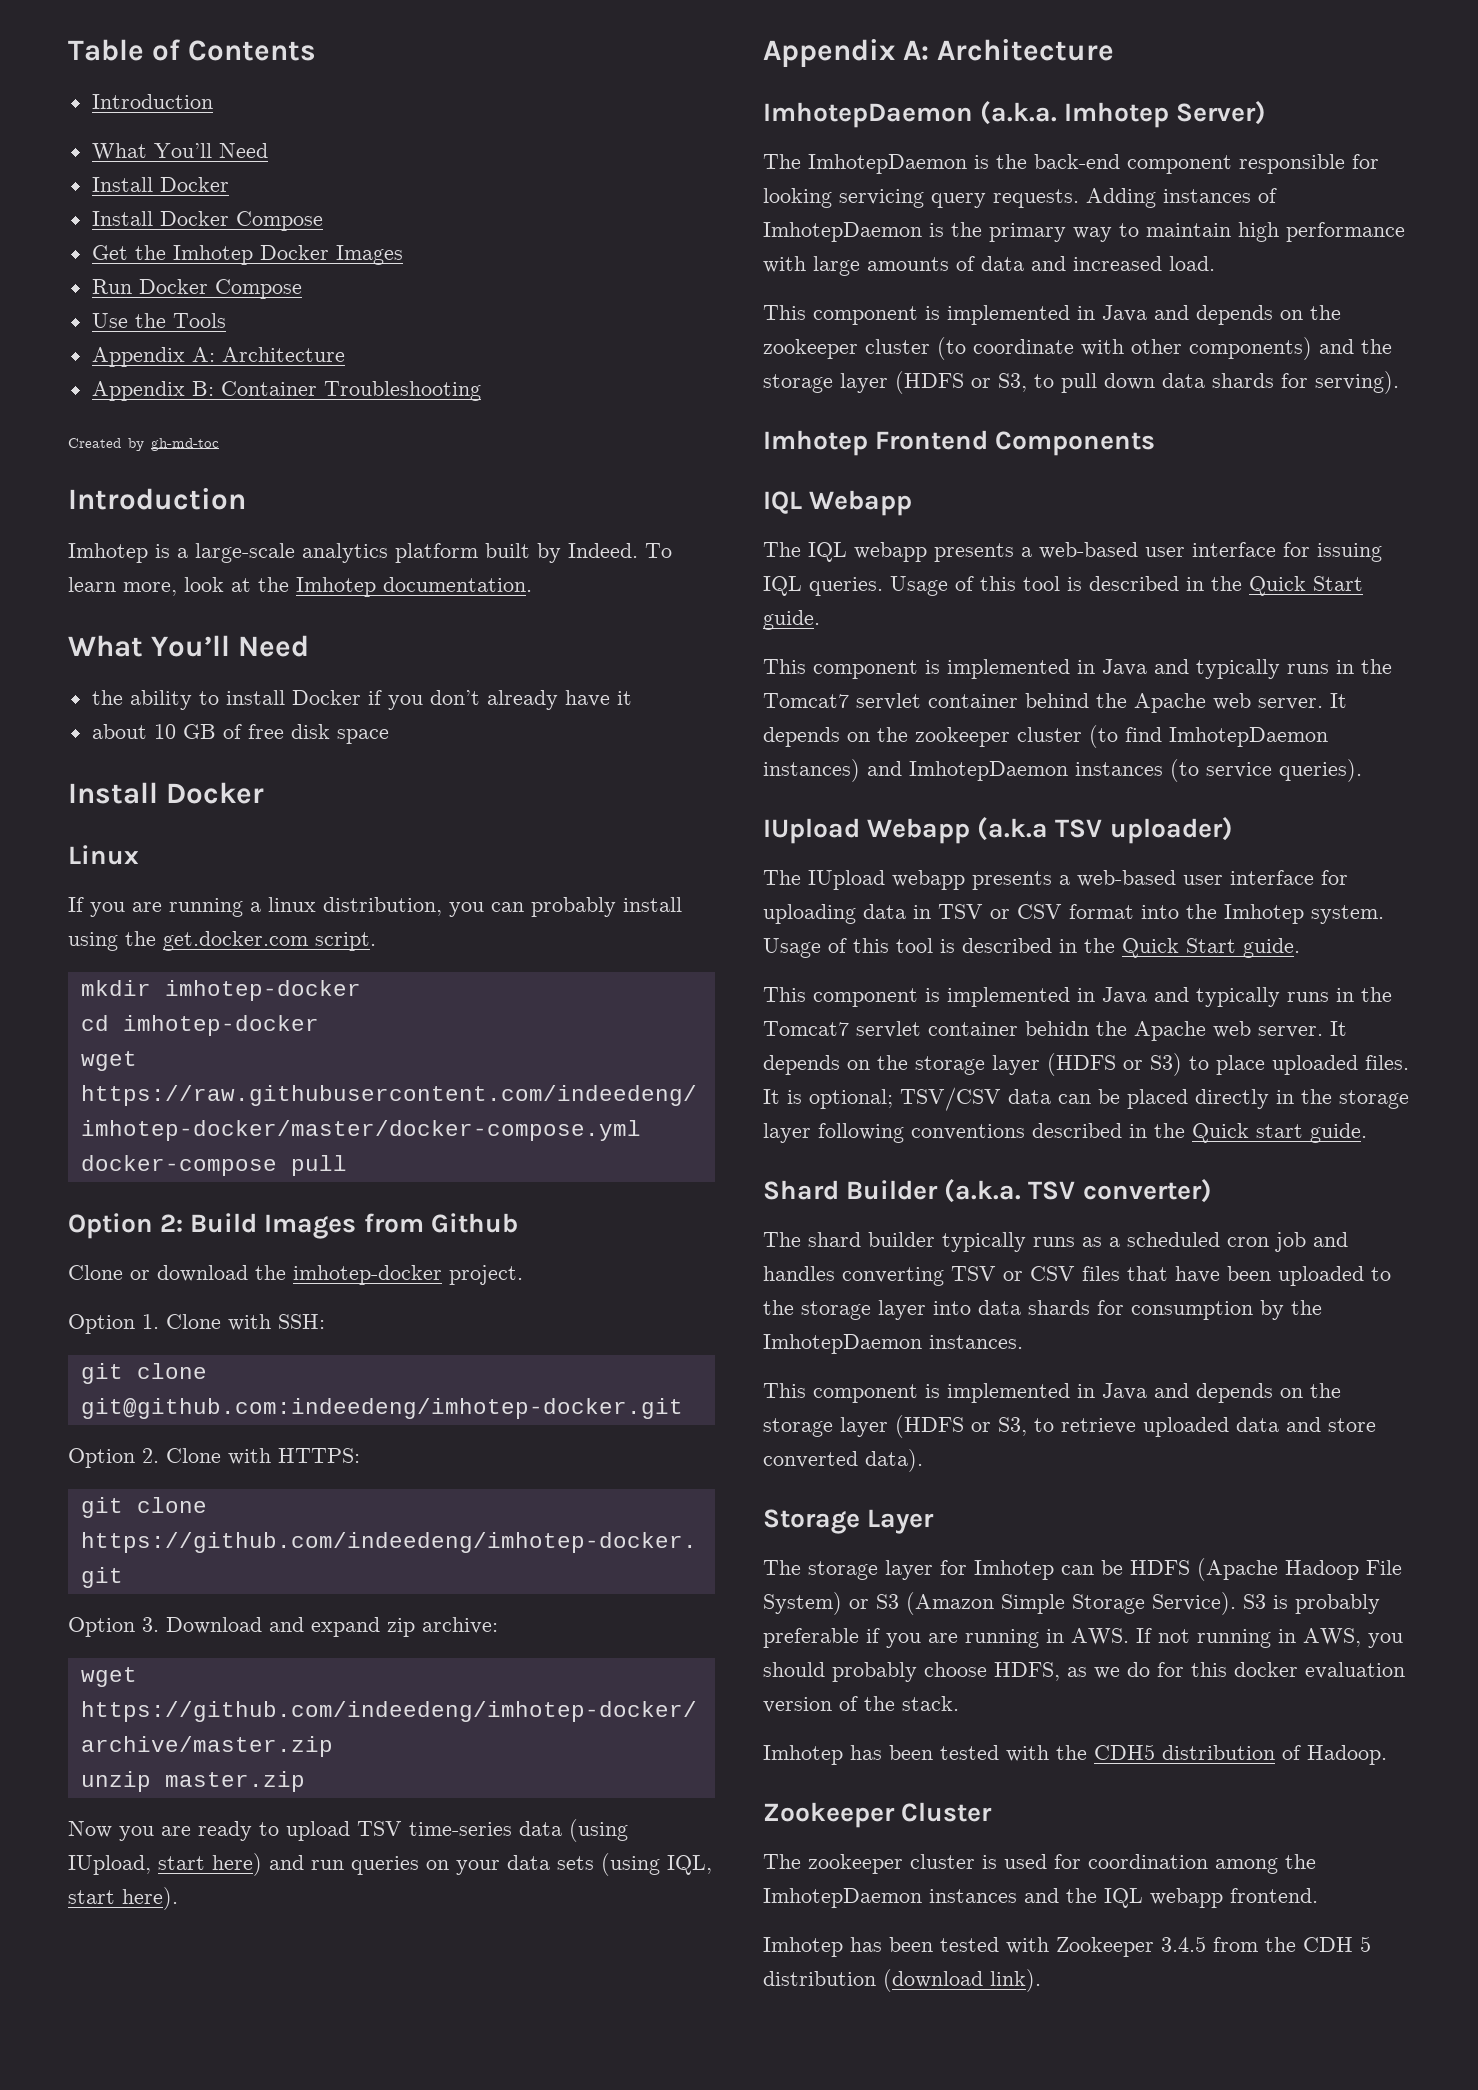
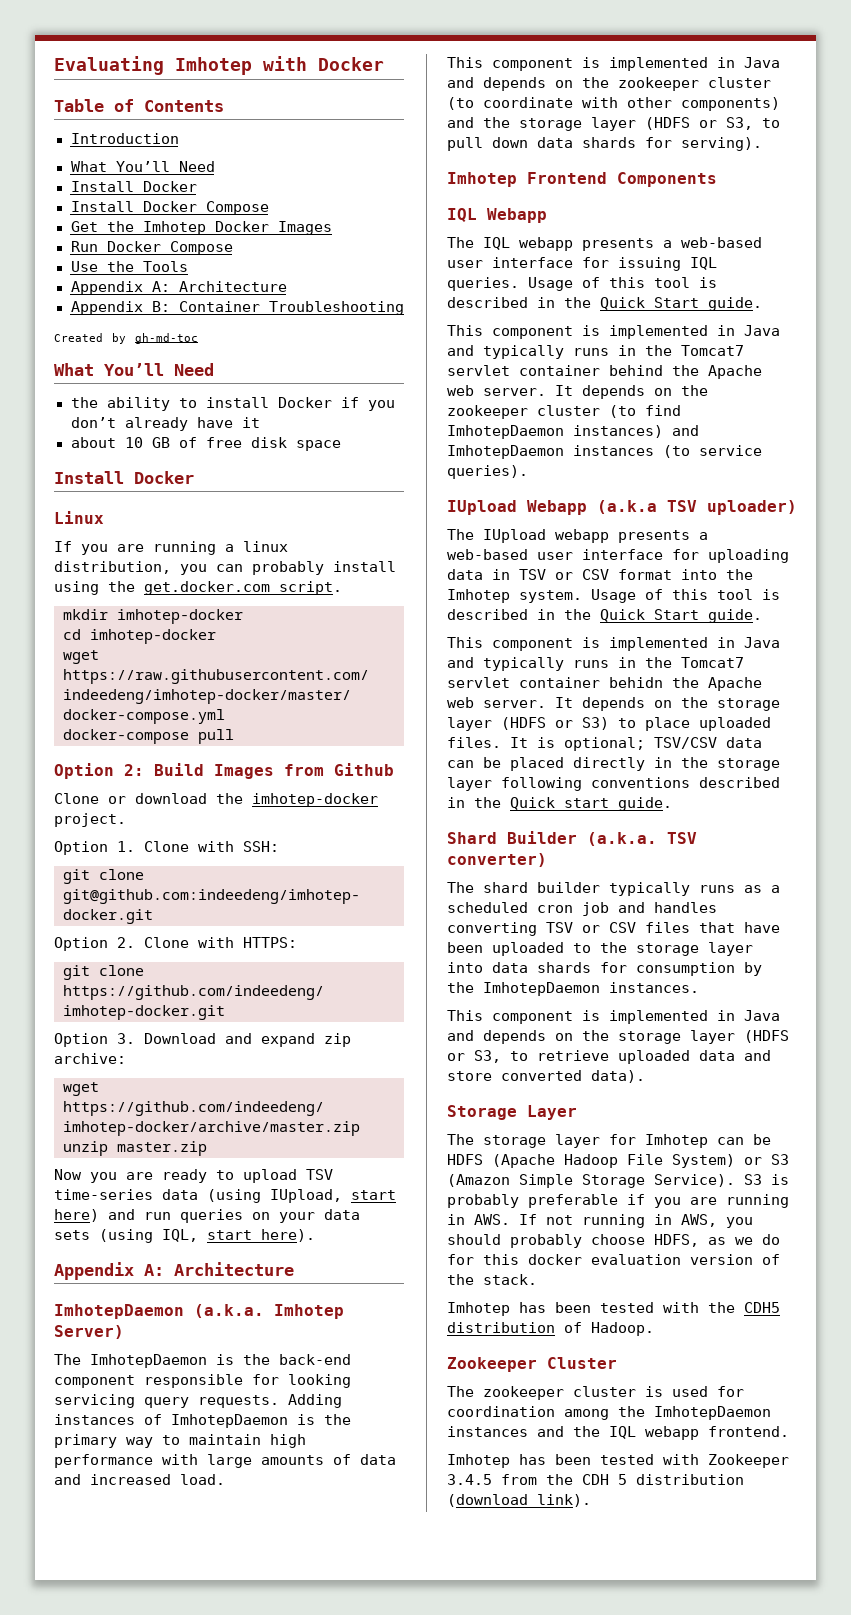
+ Evaluating Imhotep with Docker
  Created by gh-md-toc
- Introduction
- Imhotep is a large-scale analytics platform built by Indeed. To learn more, look at the Imhotep documentation.

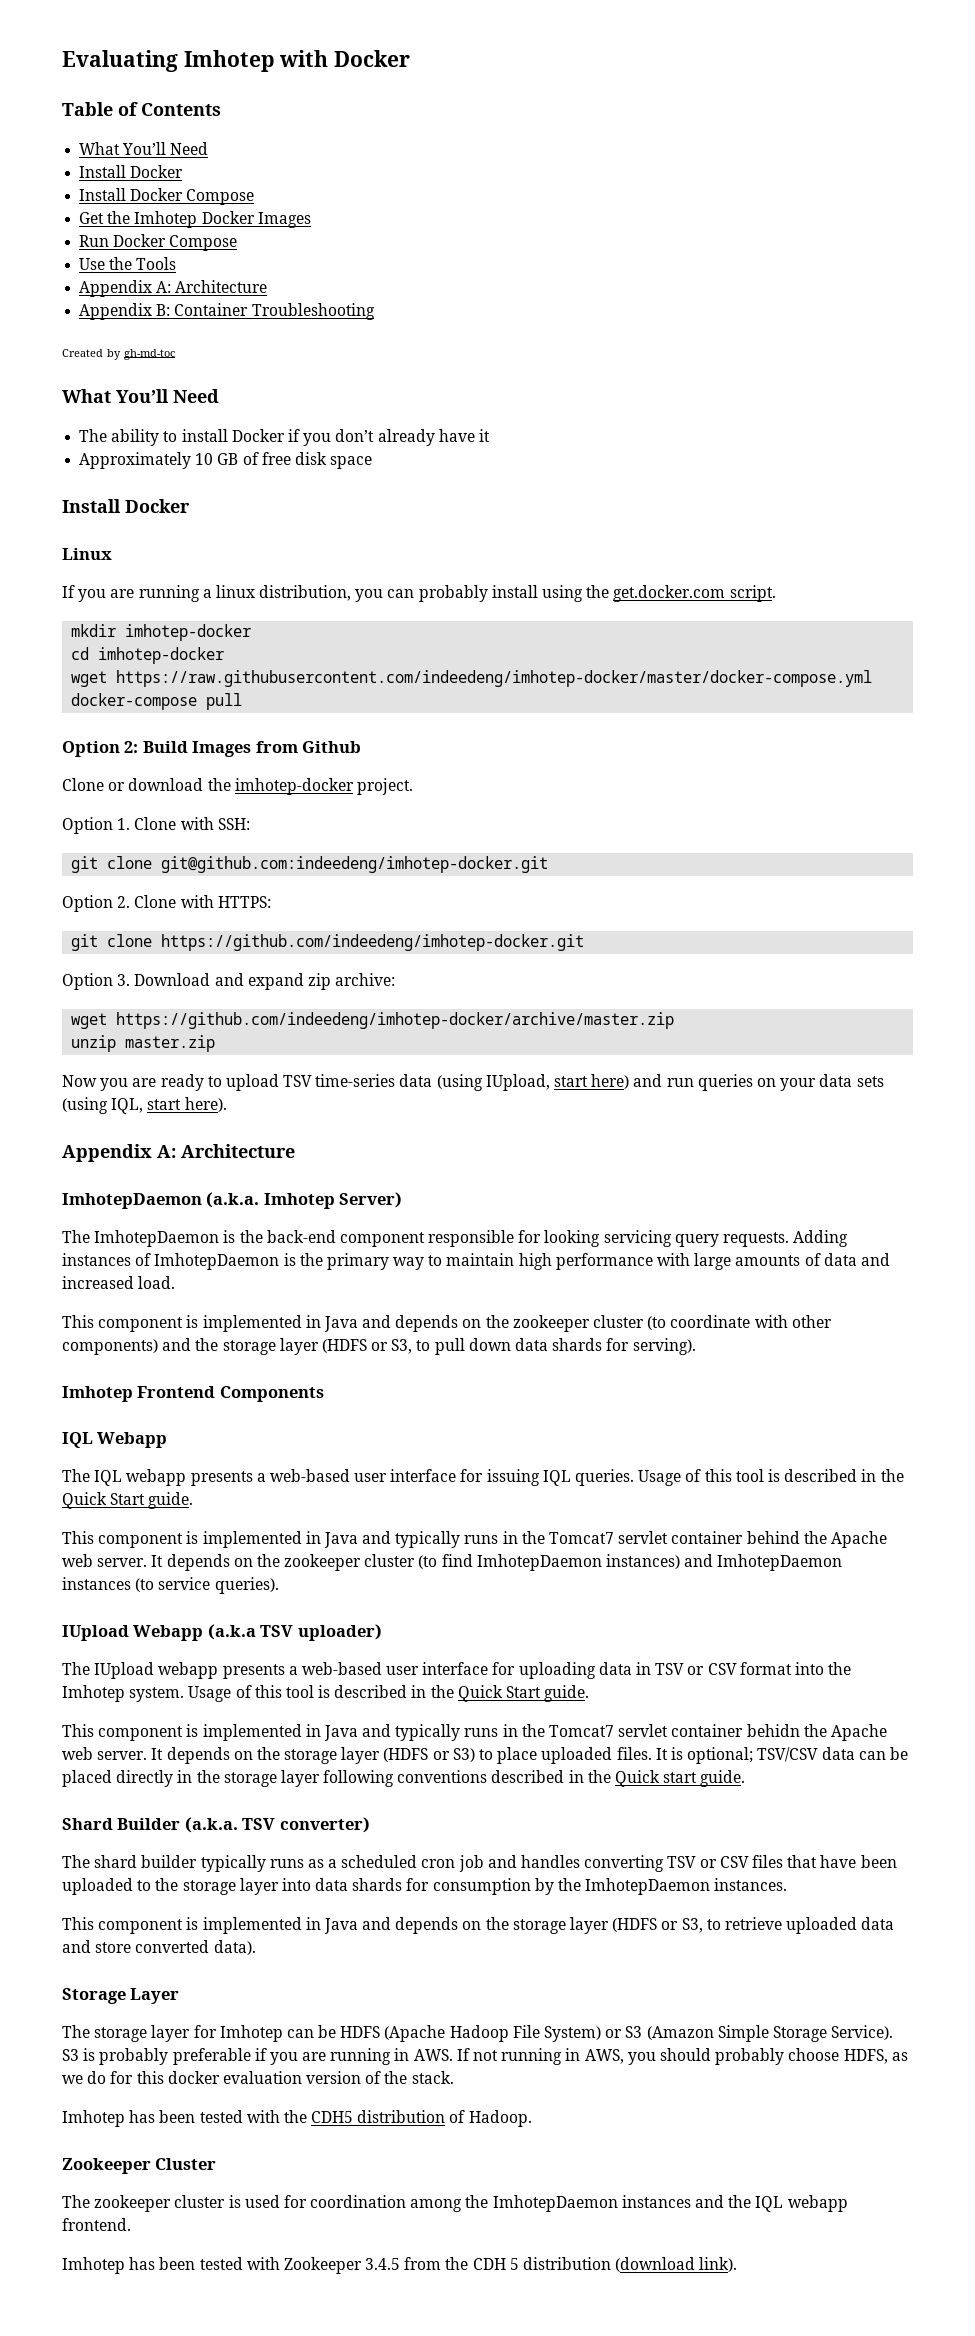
- Introduction
- the ability to install Docker if you don’t already have it
+ The ability to install Docker if you don’t already have it
- about 10 GB of free disk space
+ Approximately 10 GB of free disk space

